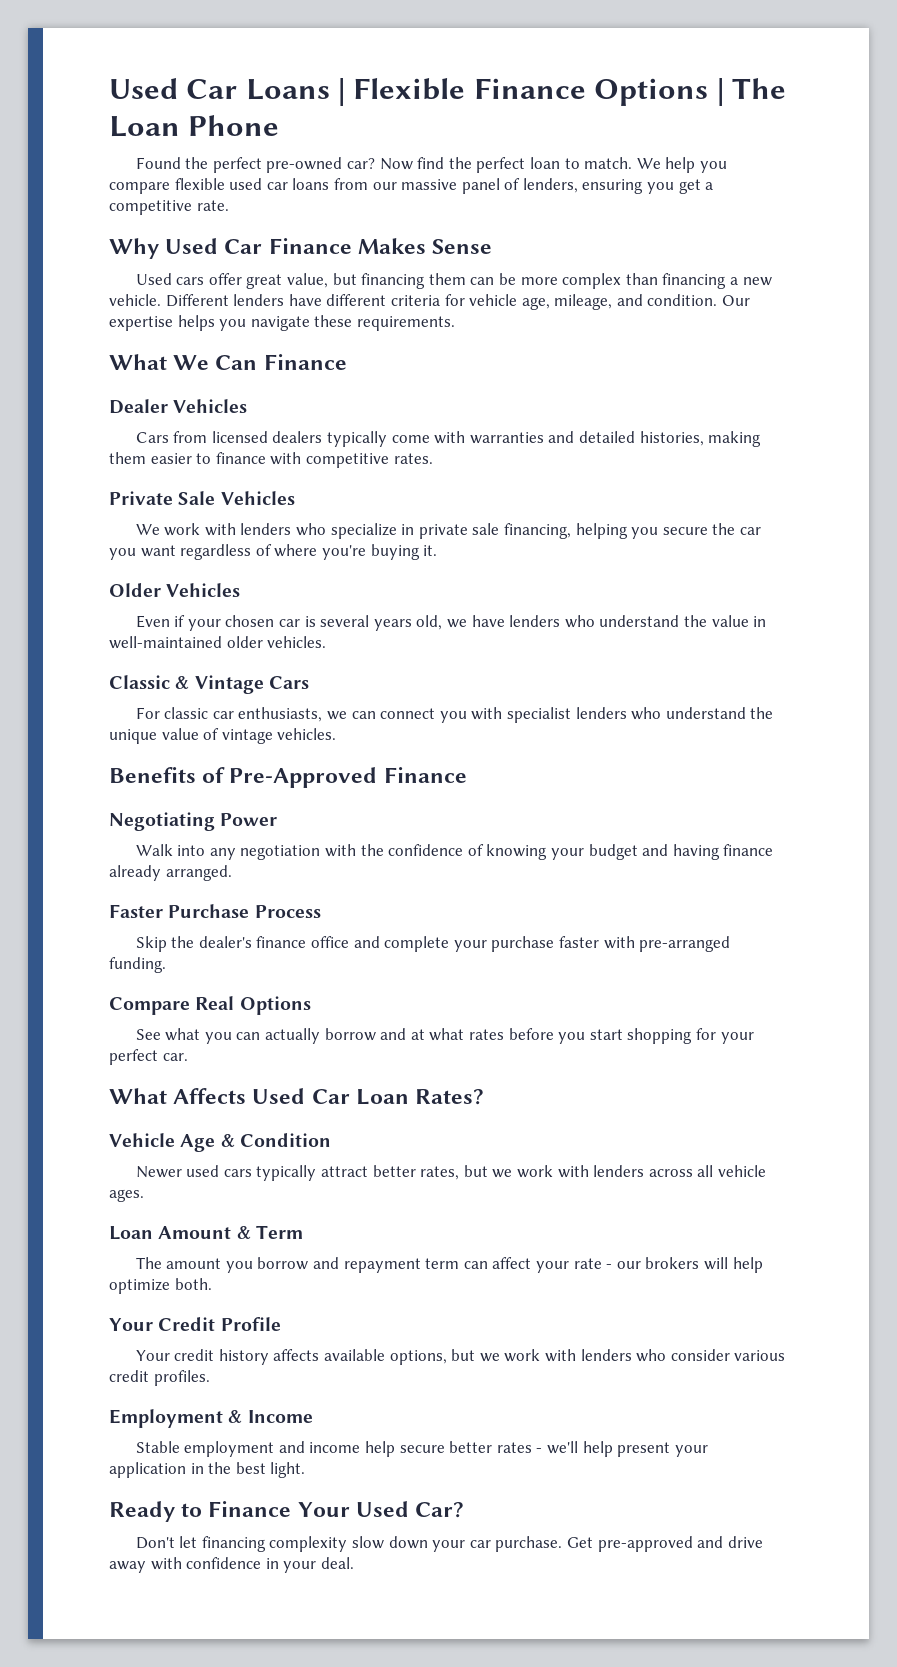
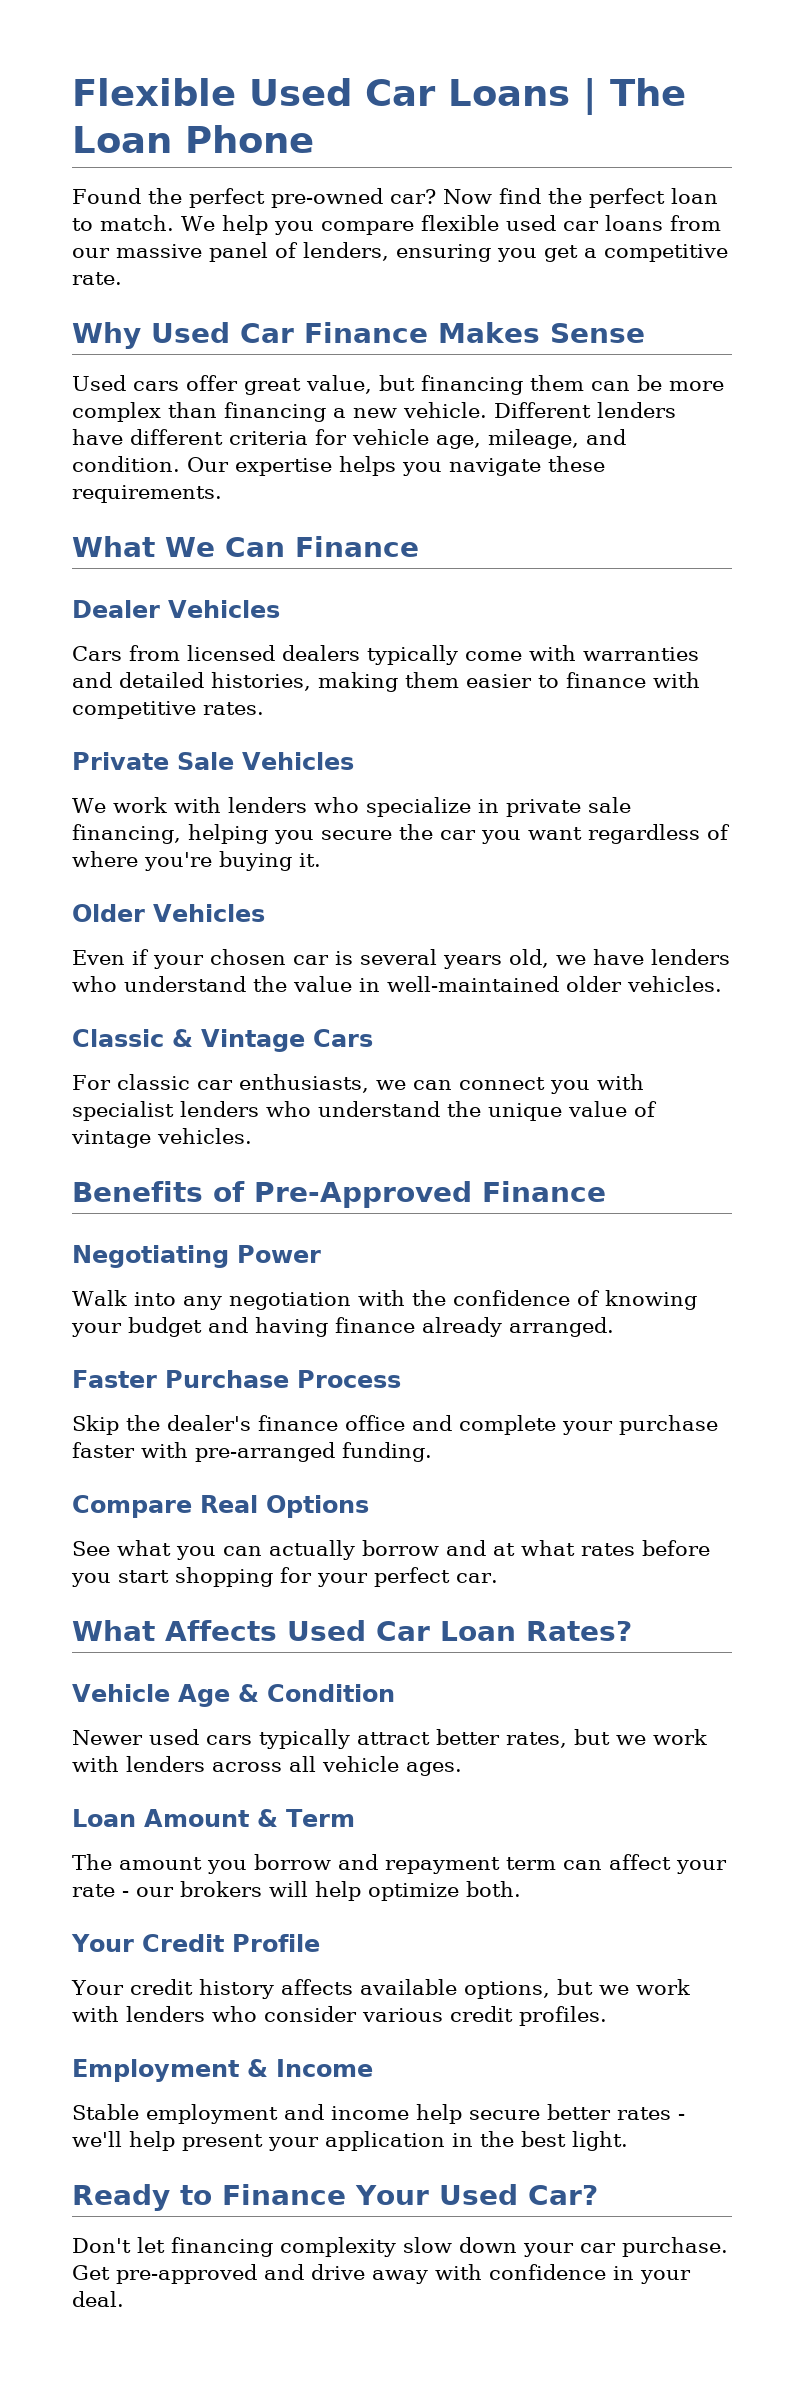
- Used Car Loans | Flexible Finance Options | The Loan Phone
+ Flexible Used Car Loans | The Loan Phone

